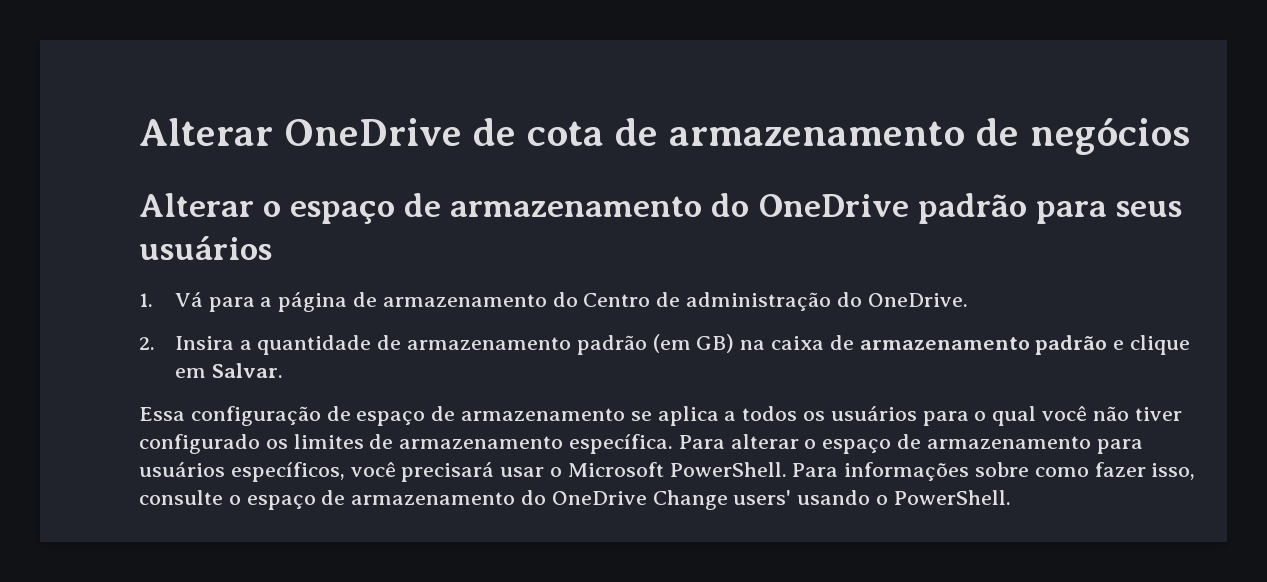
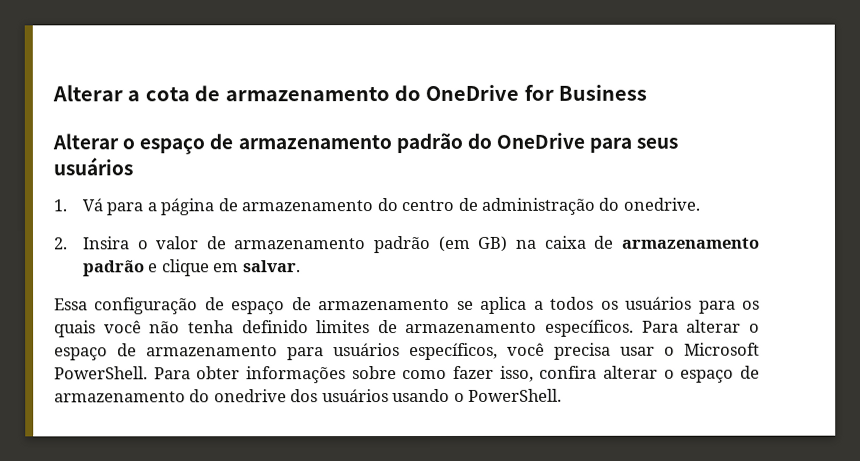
- Alterar OneDrive de cota de armazenamento de negócios
+ Alterar a cota de armazenamento do OneDrive for Business
- Alterar o espaço de armazenamento do OneDrive padrão para seus usuários
+ Alterar o espaço de armazenamento padrão do OneDrive para seus usuários
- 1. Vá para a página de armazenamento do Centro de administração do OneDrive.
+ 1. Vá para a página de armazenamento do centro de administração do onedrive.
- 2. Insira a quantidade de armazenamento padrão (em GB) na caixa de armazenamento padrão e clique em Salvar.
+ 2. Insira o valor de armazenamento padrão (em GB) na caixa de armazenamento padrão e clique em salvar.
- Essa configuração de espaço de armazenamento se aplica a todos os usuários para o qual você não tiver configurado os limites de armazenamento específica.
+ Essa configuração de espaço de armazenamento se aplica a todos os usuários para os quais você não tenha definido limites de armazenamento específicos.
- Para alterar o espaço de armazenamento para usuários específicos, você precisará usar o Microsoft PowerShell.
+ Para alterar o espaço de armazenamento para usuários específicos, você precisa usar o Microsoft PowerShell.
- Para informações sobre como fazer isso, consulte o espaço de armazenamento do OneDrive Change users' usando o PowerShell.
+ Para obter informações sobre como fazer isso, confira alterar o espaço de armazenamento do onedrive dos usuários usando o PowerShell.

